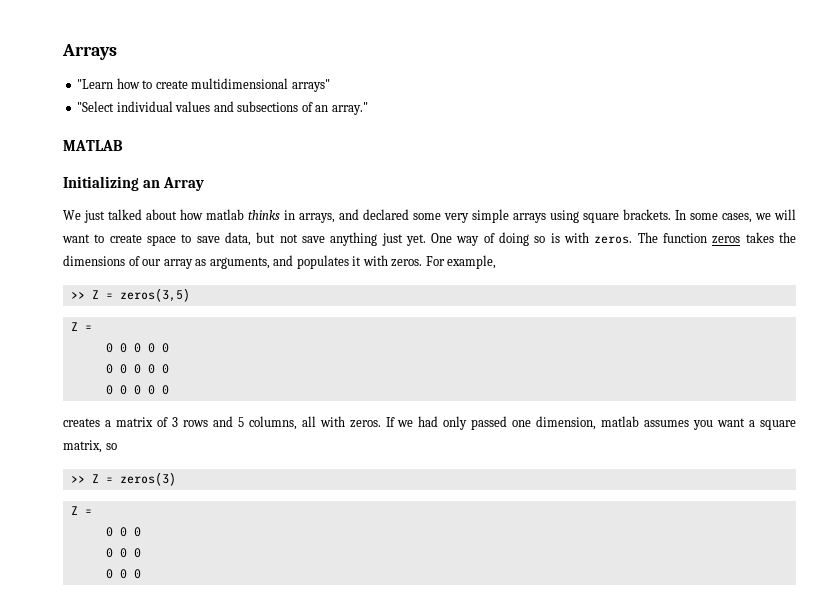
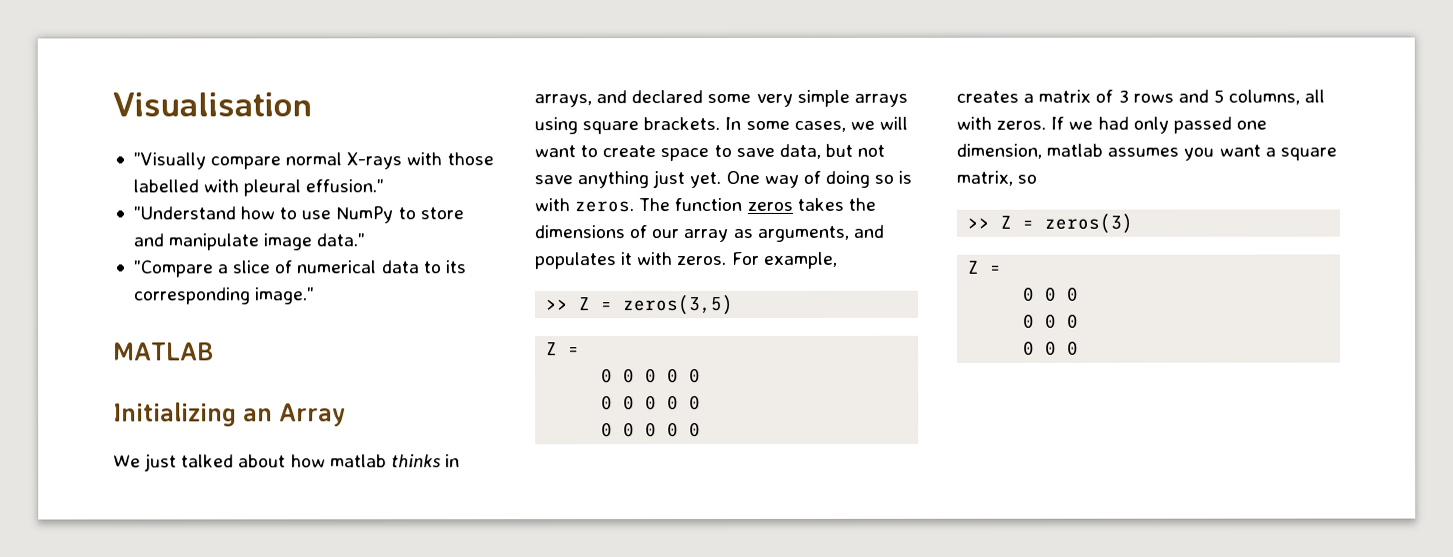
- Arrays
- "Learn how to create multidimensional arrays"
- "Select individual values and subsections of an array."
+ Visualisation
+ "Visually compare normal X-rays with those labelled with pleural effusion."
+ "Understand how to use NumPy to store and manipulate image data."
+ "Compare a slice of numerical data to its corresponding image."

